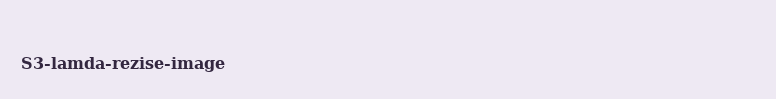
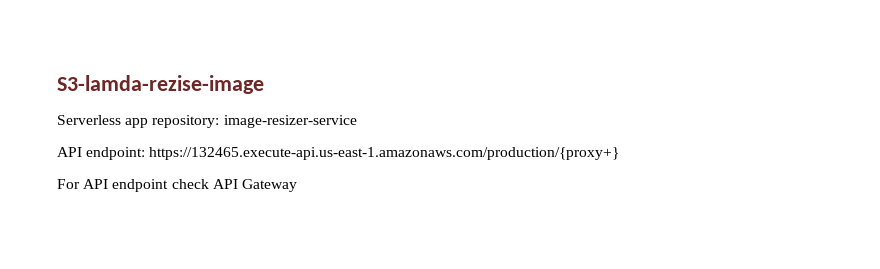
+ Serverless app repository: image-resizer-service
+ API endpoint: https://132465.execute-api.us-east-1.amazonaws.com/production/{proxy+}
+ For API endpoint check API Gateway

